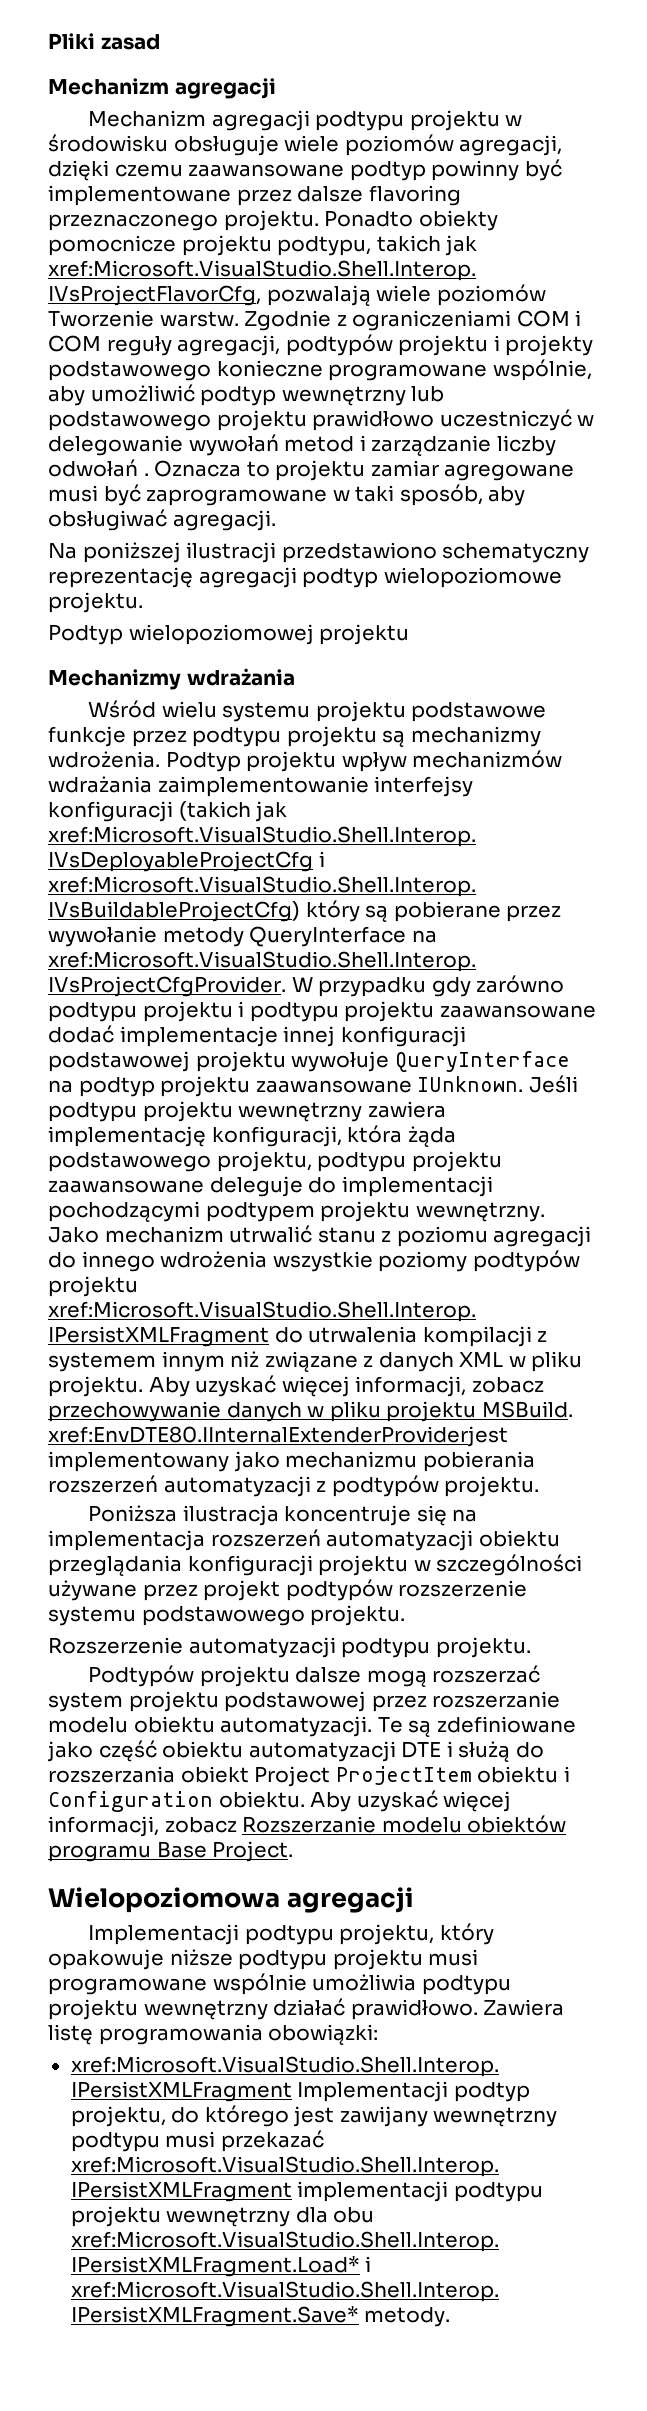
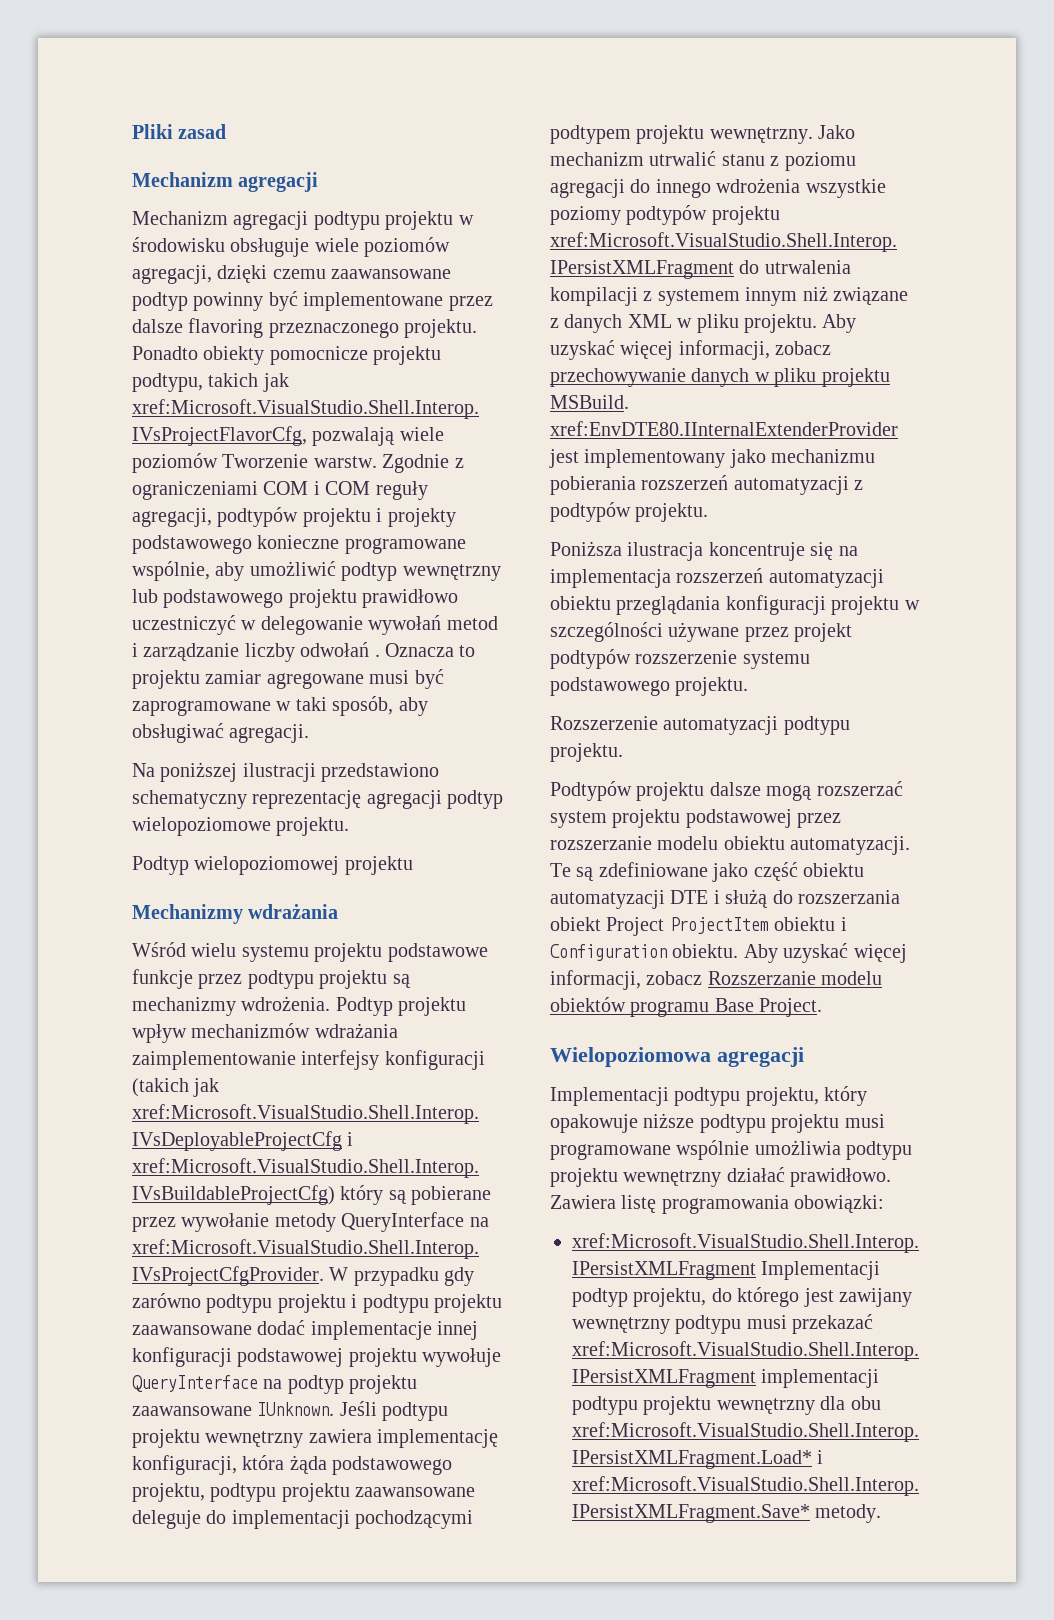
- Aby uzyskać więcej informacji, zobacz przechowywanie danych w pliku projektu MSBuild. xref:EnvDTE80.IInternalExtenderProviderjest implementowany jako mechanizmu pobierania rozszerzeń automatyzacji z podtypów projektu.
+ Aby uzyskać więcej informacji, zobacz przechowywanie danych w pliku projektu MSBuild. xref:EnvDTE80.IInternalExtenderProvider jest implementowany jako mechanizmu pobierania rozszerzeń automatyzacji z podtypów projektu.

